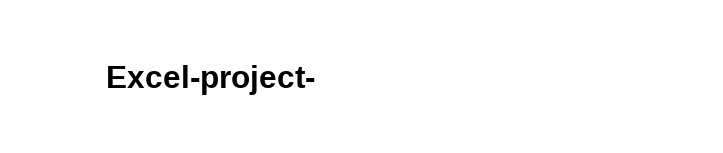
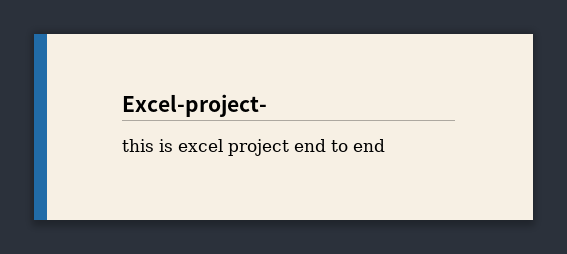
+ this is excel project end to end

